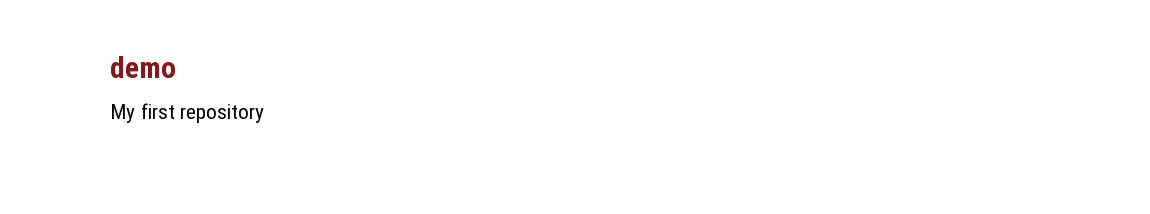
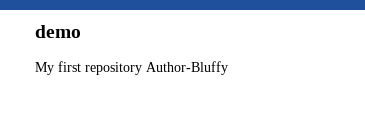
- My first repository
+ My first repository Author-Bluffy

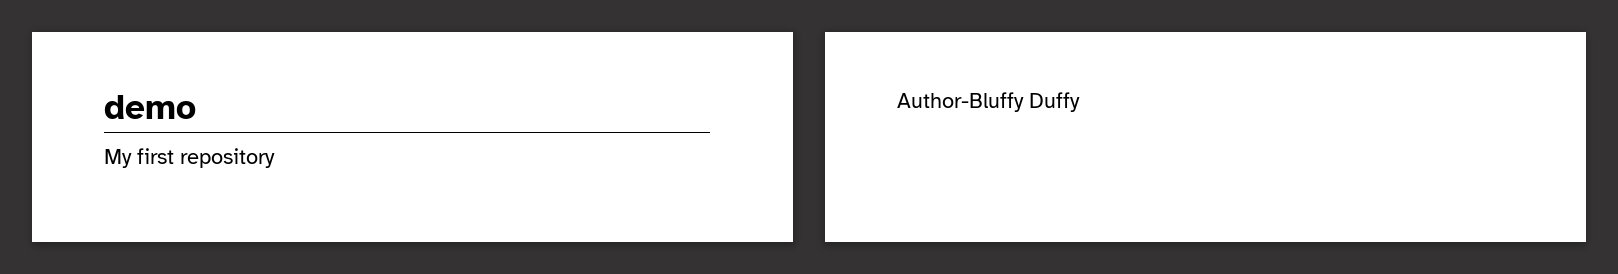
- My first repository Author-Bluffy
+ My first repository
+ Author-Bluffy Duffy

